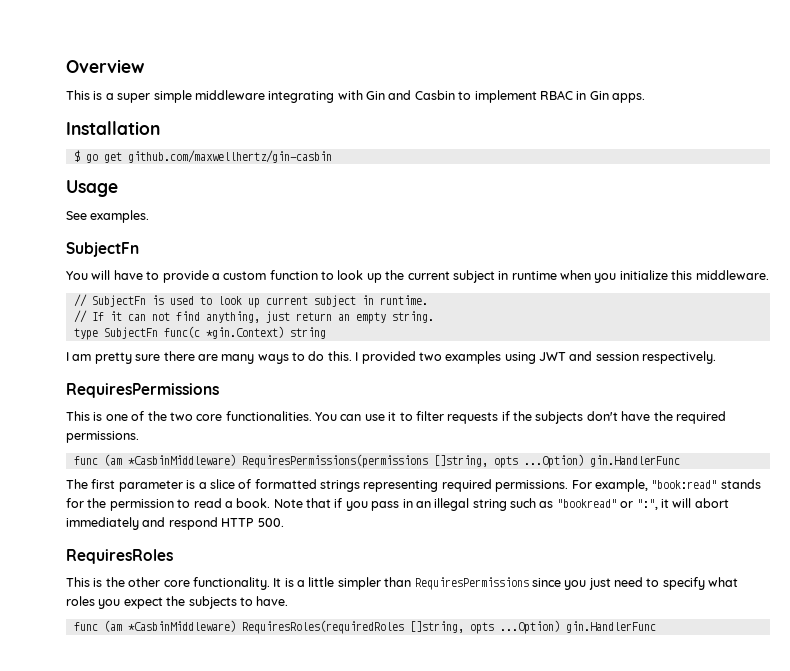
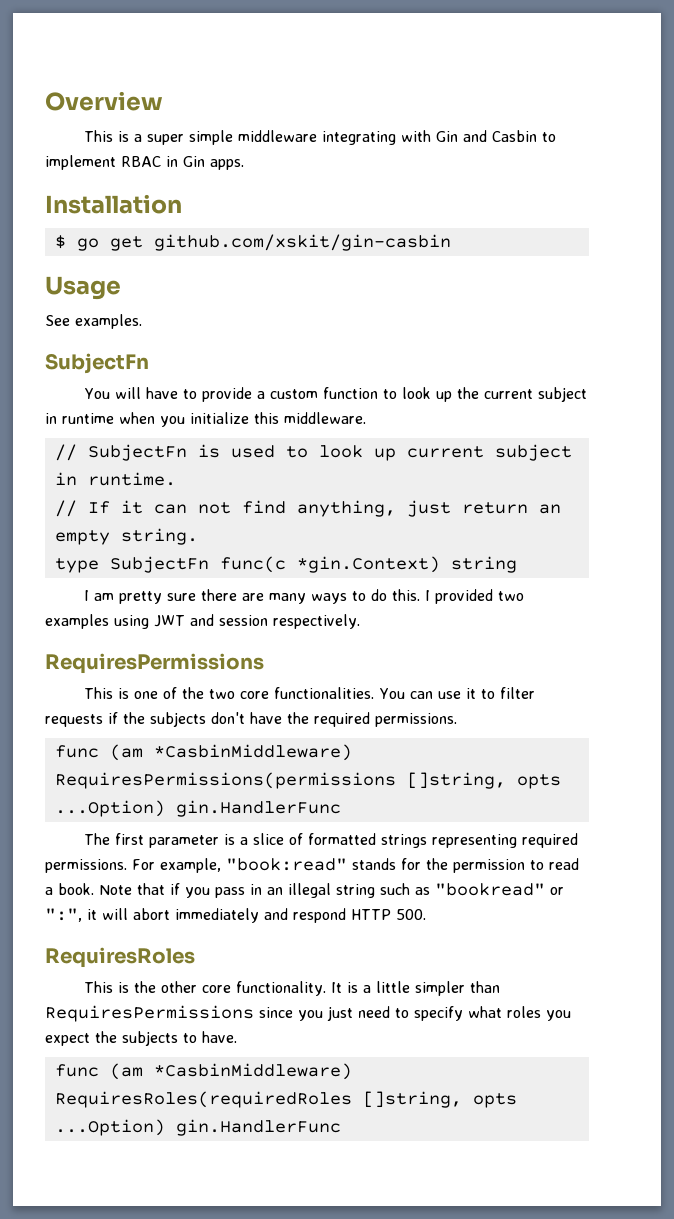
- $ go get github.com/maxwellhertz/gin-casbin
+ $ go get github.com/xskit/gin-casbin

